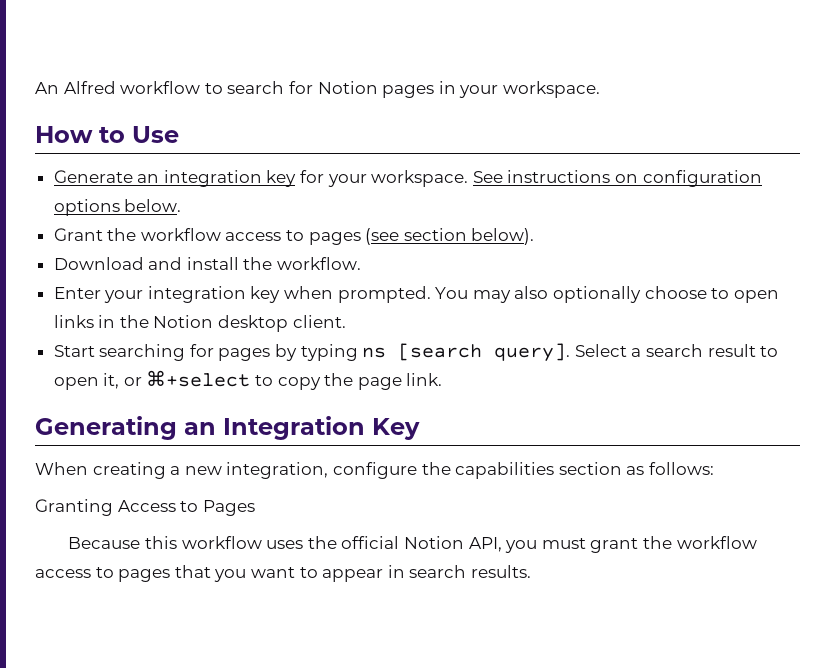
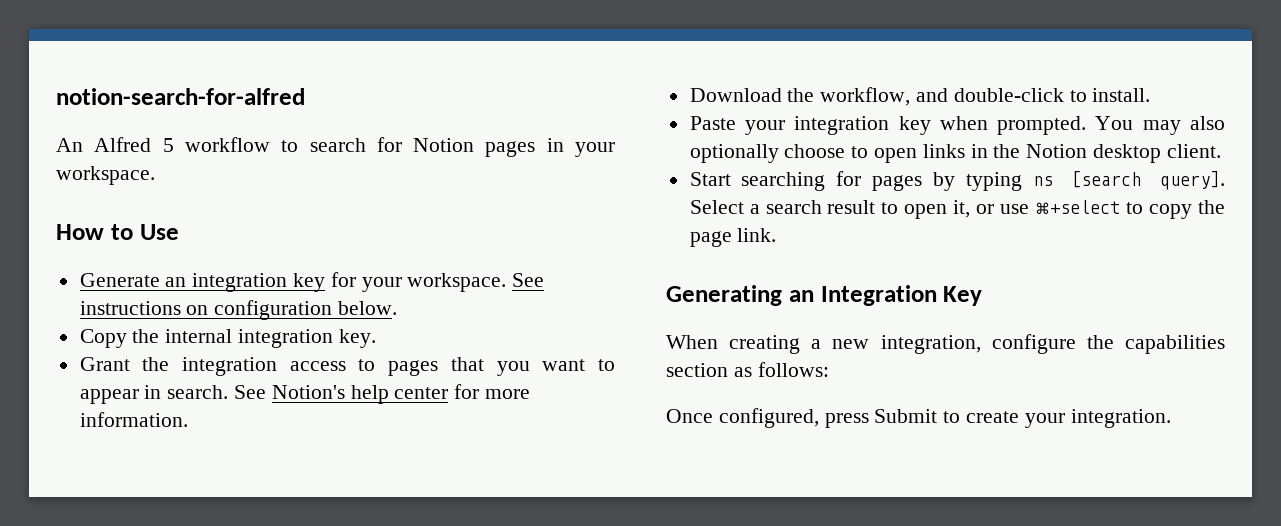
+ notion-search-for-alfred
- An Alfred workflow to search for Notion pages in your workspace.
+ An Alfred 5 workflow to search for Notion pages in your workspace.
- See instructions on configuration options below.
+ See instructions on configuration below.
+ Copy the internal integration key.
- Grant the workflow access to pages (see section below).
- Download and install the workflow.
- Enter your integration key when prompted.
+ Grant the integration access to pages that you want to appear in search. See Notion's help center for more information.
+ Download the workflow, and double-click to install.
+ Paste your integration key when prompted.
- Select a search result to open it, or ⌘+select to copy the page link.
+ Select a search result to open it, or use ⌘+select to copy the page link.
- Granting Access to Pages
- Because this workflow uses the official Notion API, you must grant the workflow access to pages that you want to appear in search results.
+ Once configured, press Submit to create your integration.

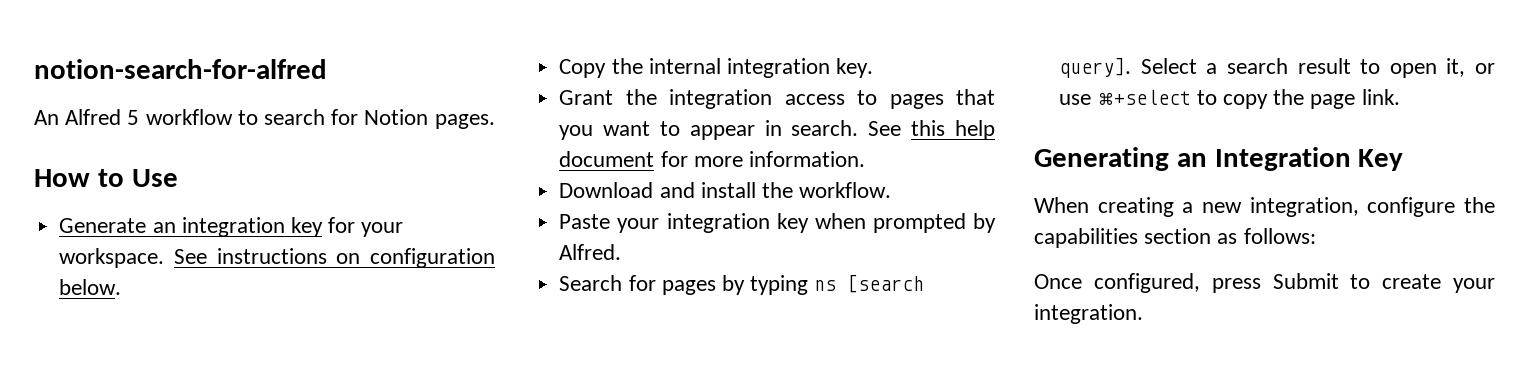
- An Alfred 5 workflow to search for Notion pages in your workspace.
+ An Alfred 5 workflow to search for Notion pages.
- See Notion's help center for more information.
+ See this help document for more information.
- Download the workflow, and double-click to install.
+ Download and install the workflow.
- Paste your integration key when prompted. You may also optionally choose to open links in the Notion desktop client.
- Start searching for pages by typing ns [search query].
+ Paste your integration key when prompted by Alfred.
+ Search for pages by typing ns [search query].

